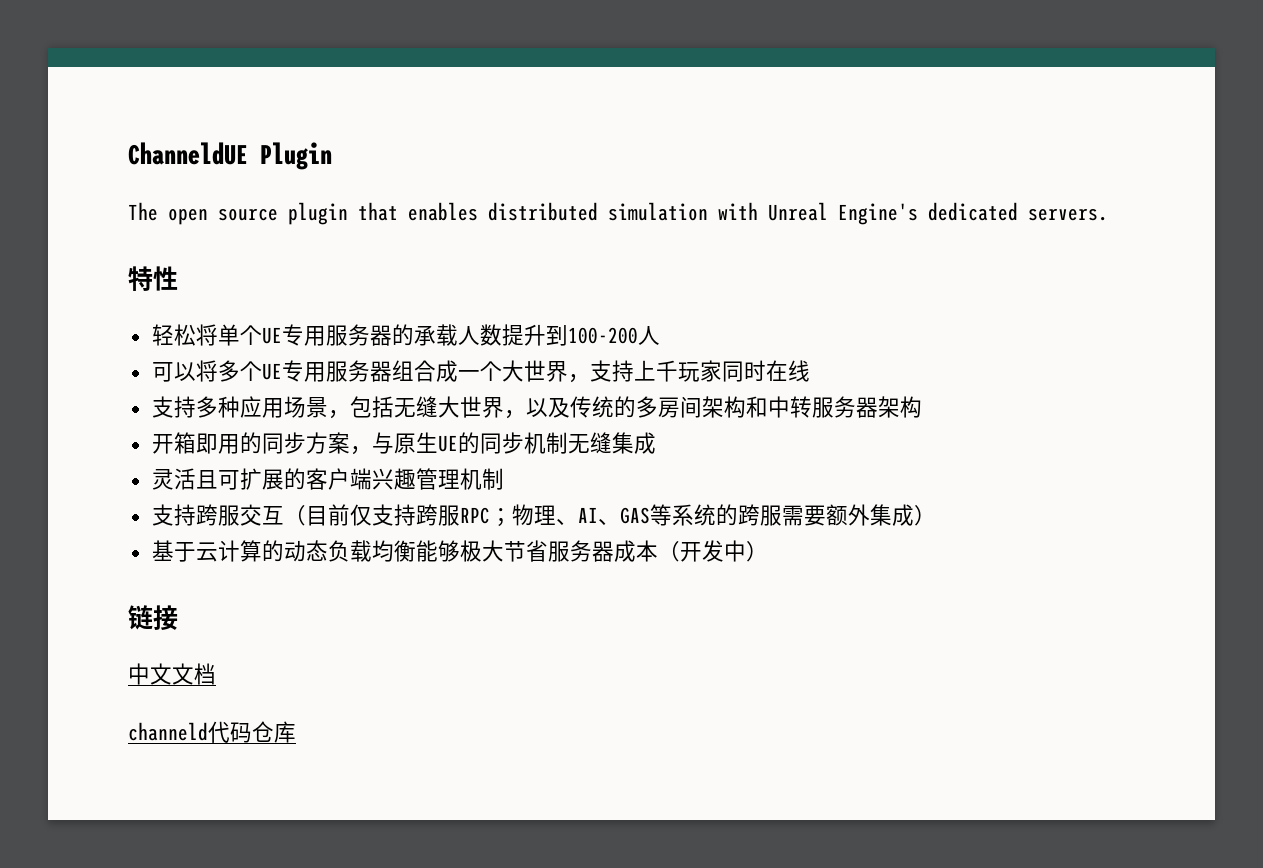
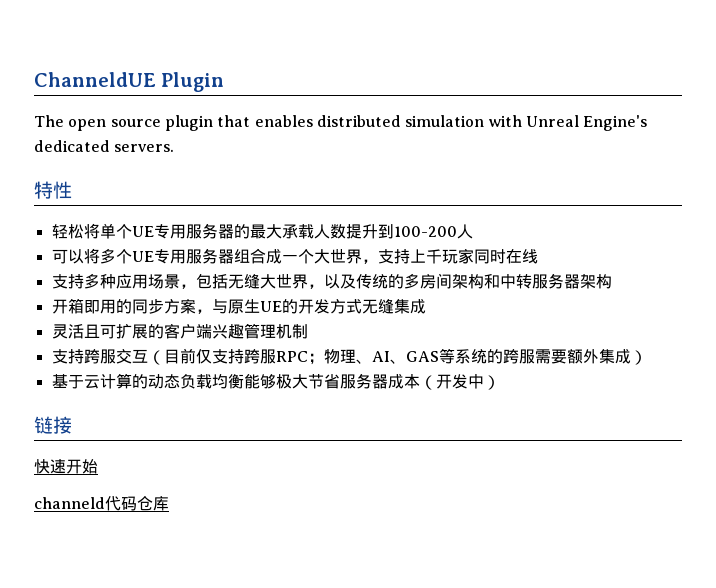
- 轻松将单个UE专用服务器的承载人数提升到100-200人
+ 轻松将单个UE专用服务器的最大承载人数提升到100-200人
- 开箱即用的同步方案，与原生UE的同步机制无缝集成
+ 开箱即用的同步方案，与原生UE的开发方式无缝集成
- 中文文档
+ 快速开始

